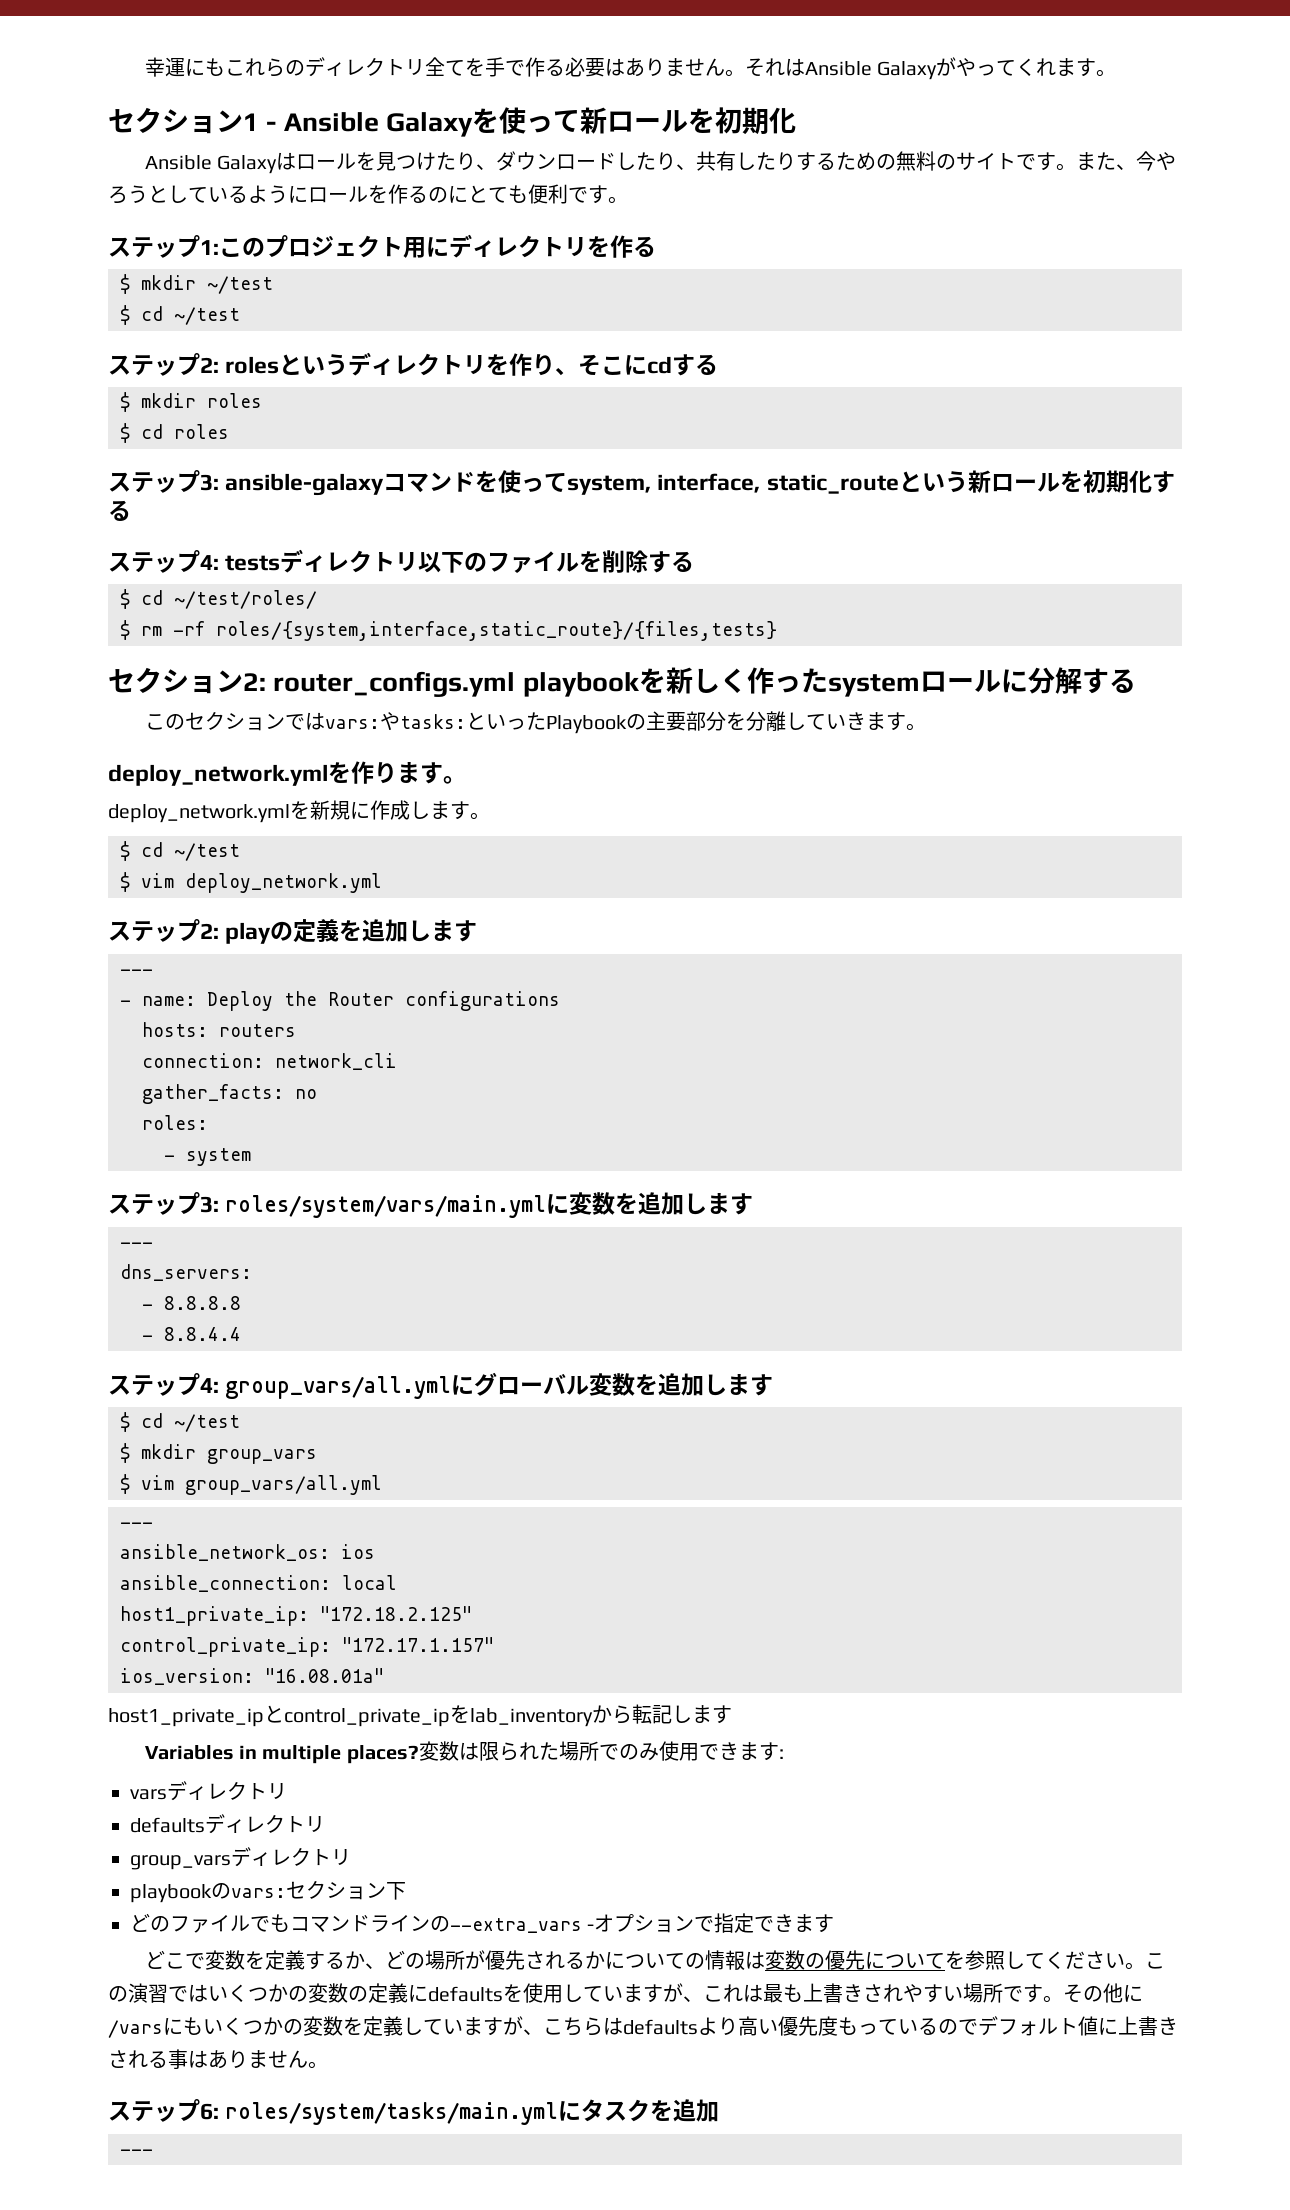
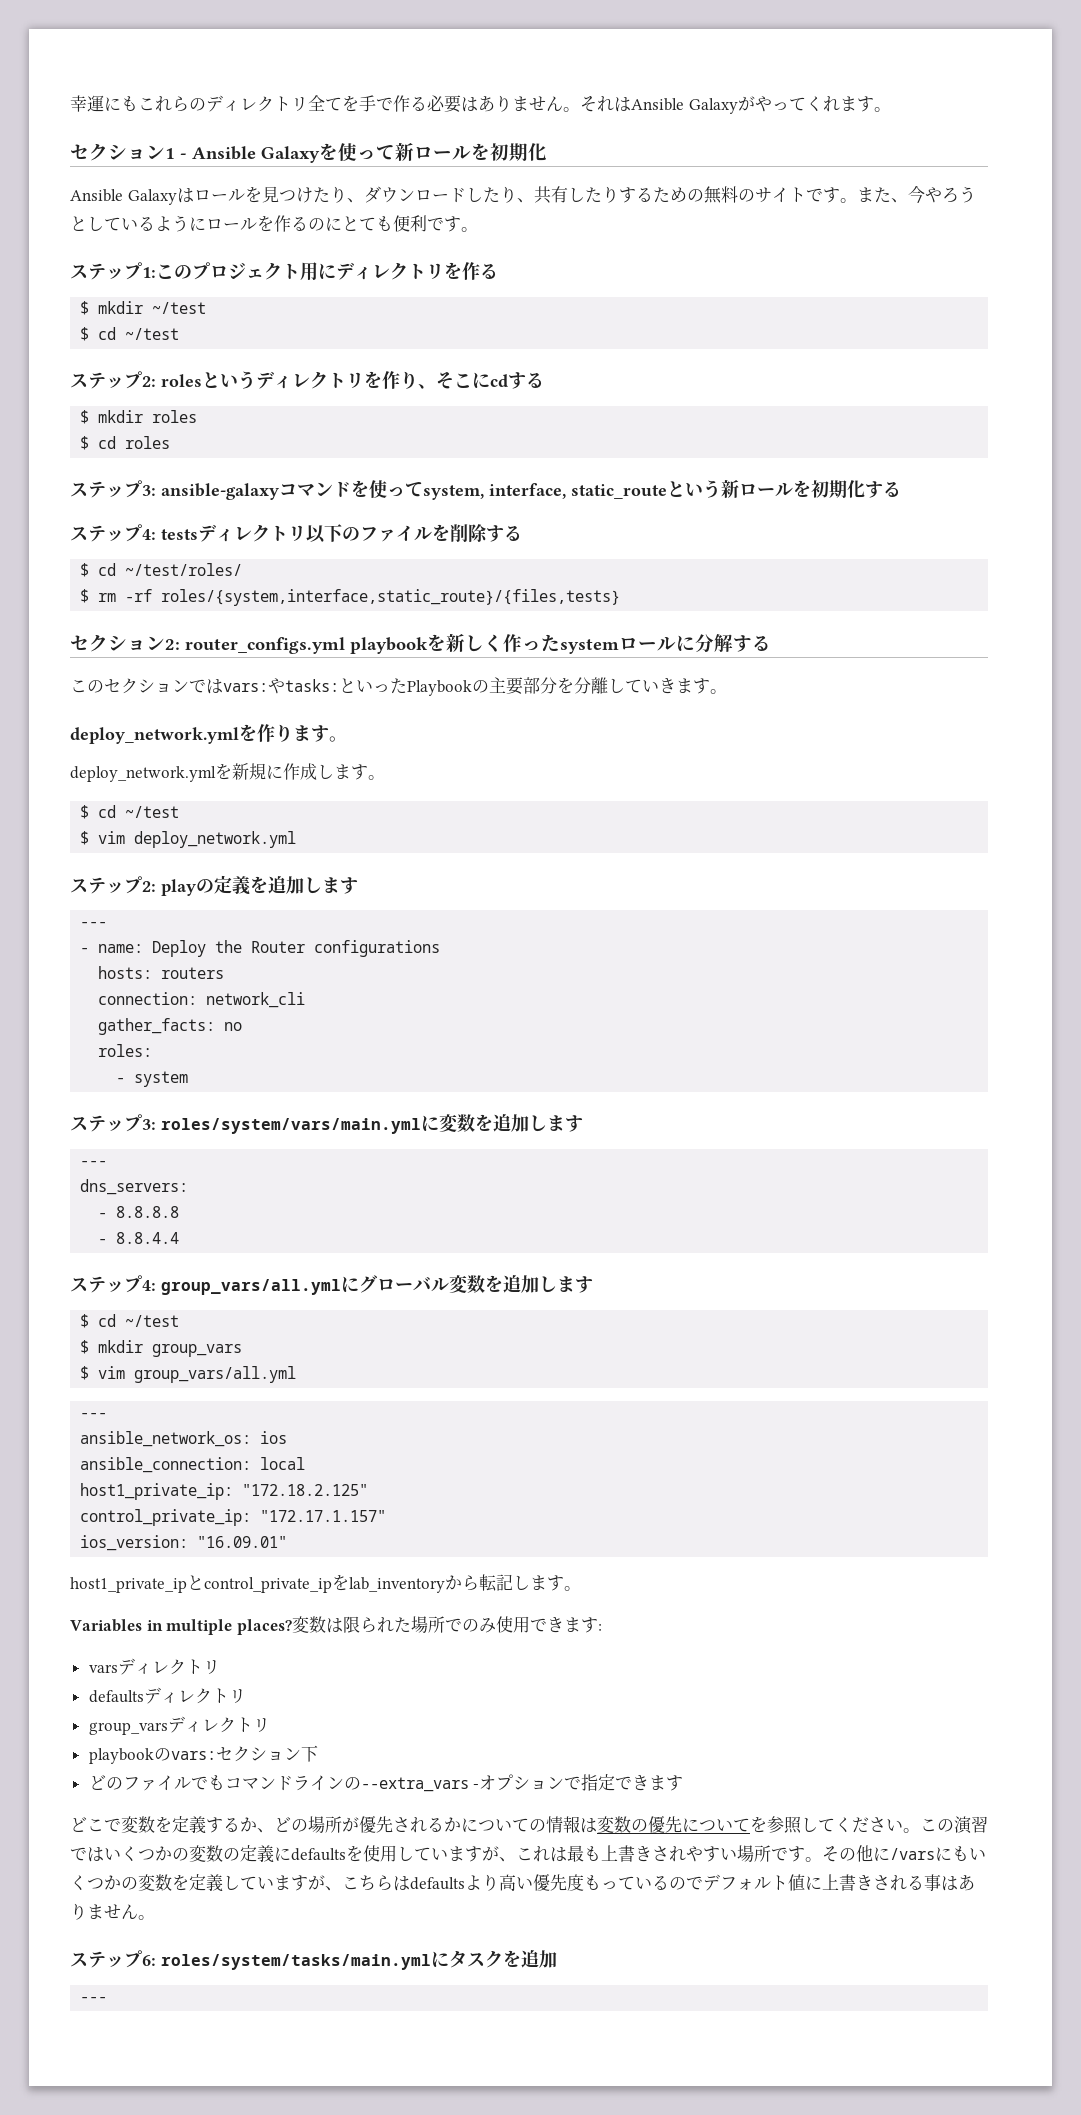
- ios_version: "16.08.01a"
+ ios_version: "16.09.01"
- host1_private_ipとcontrol_private_ipをlab_inventoryから転記します
+ host1_private_ipとcontrol_private_ipをlab_inventoryから転記します。

